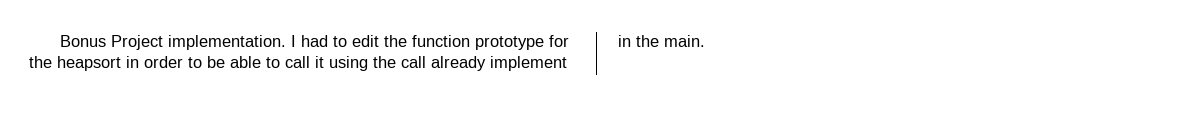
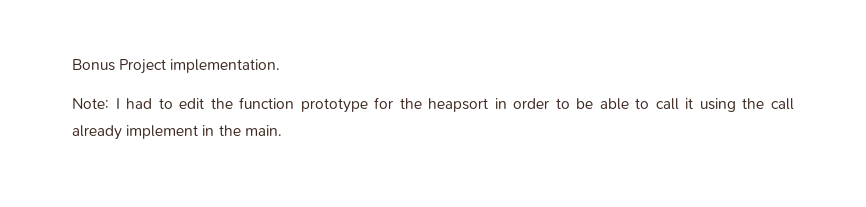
- Bonus Project implementation. I had to edit the function prototype for the heapsort in order to be able to call it using the call already implement in the main.
+ Bonus Project implementation.
+ Note: I had to edit the function prototype for the heapsort in order to be able to call it using the call already implement in the main.

